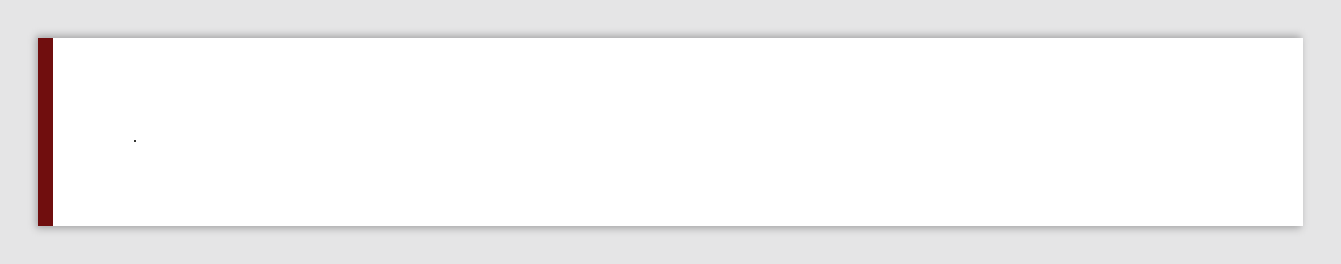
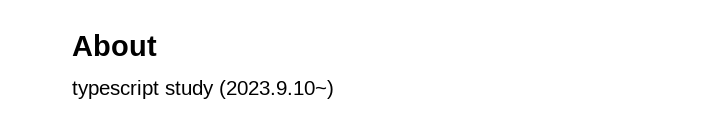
- .
+ About
+ typescript study (2023.9.10~)

